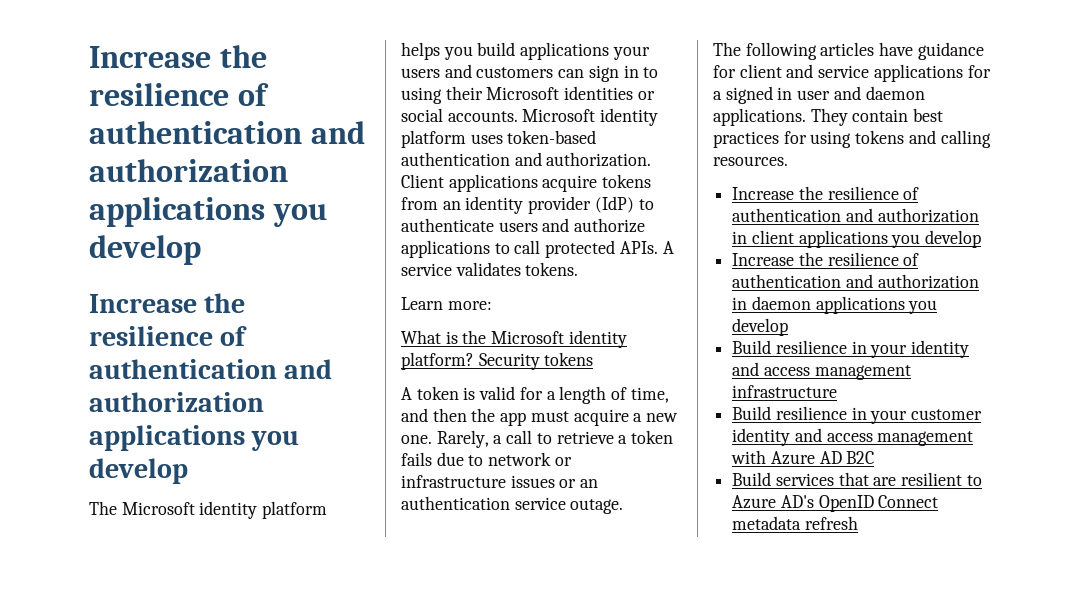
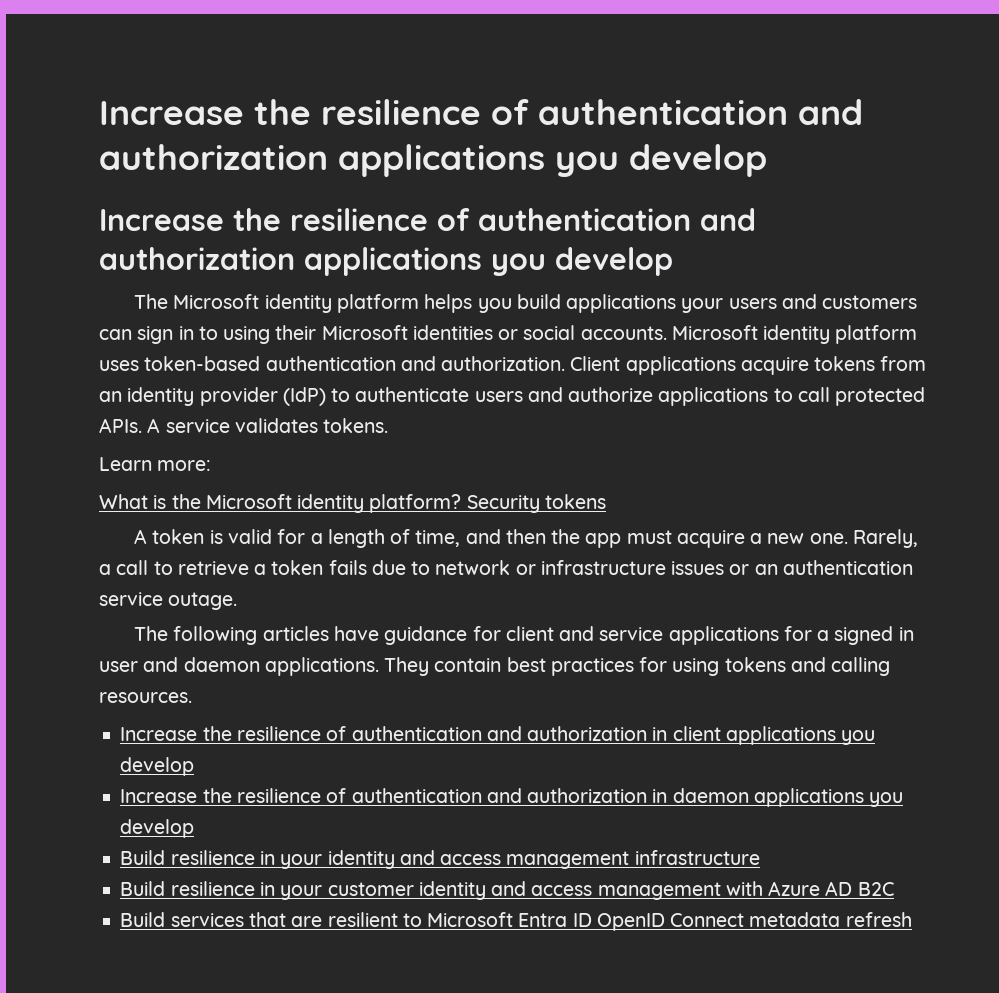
- Build services that are resilient to Azure AD's OpenID Connect metadata refresh
+ Build services that are resilient to Microsoft Entra ID OpenID Connect metadata refresh

